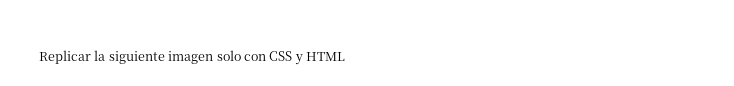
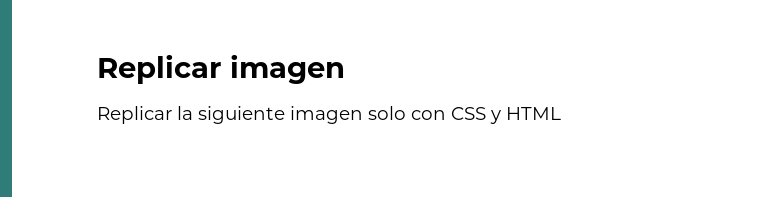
+ Replicar imagen

